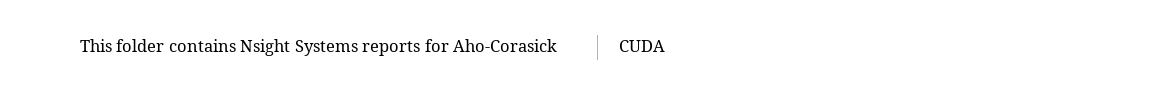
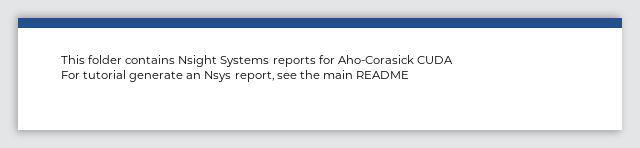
+ For tutorial generate an Nsys report, see the main README

